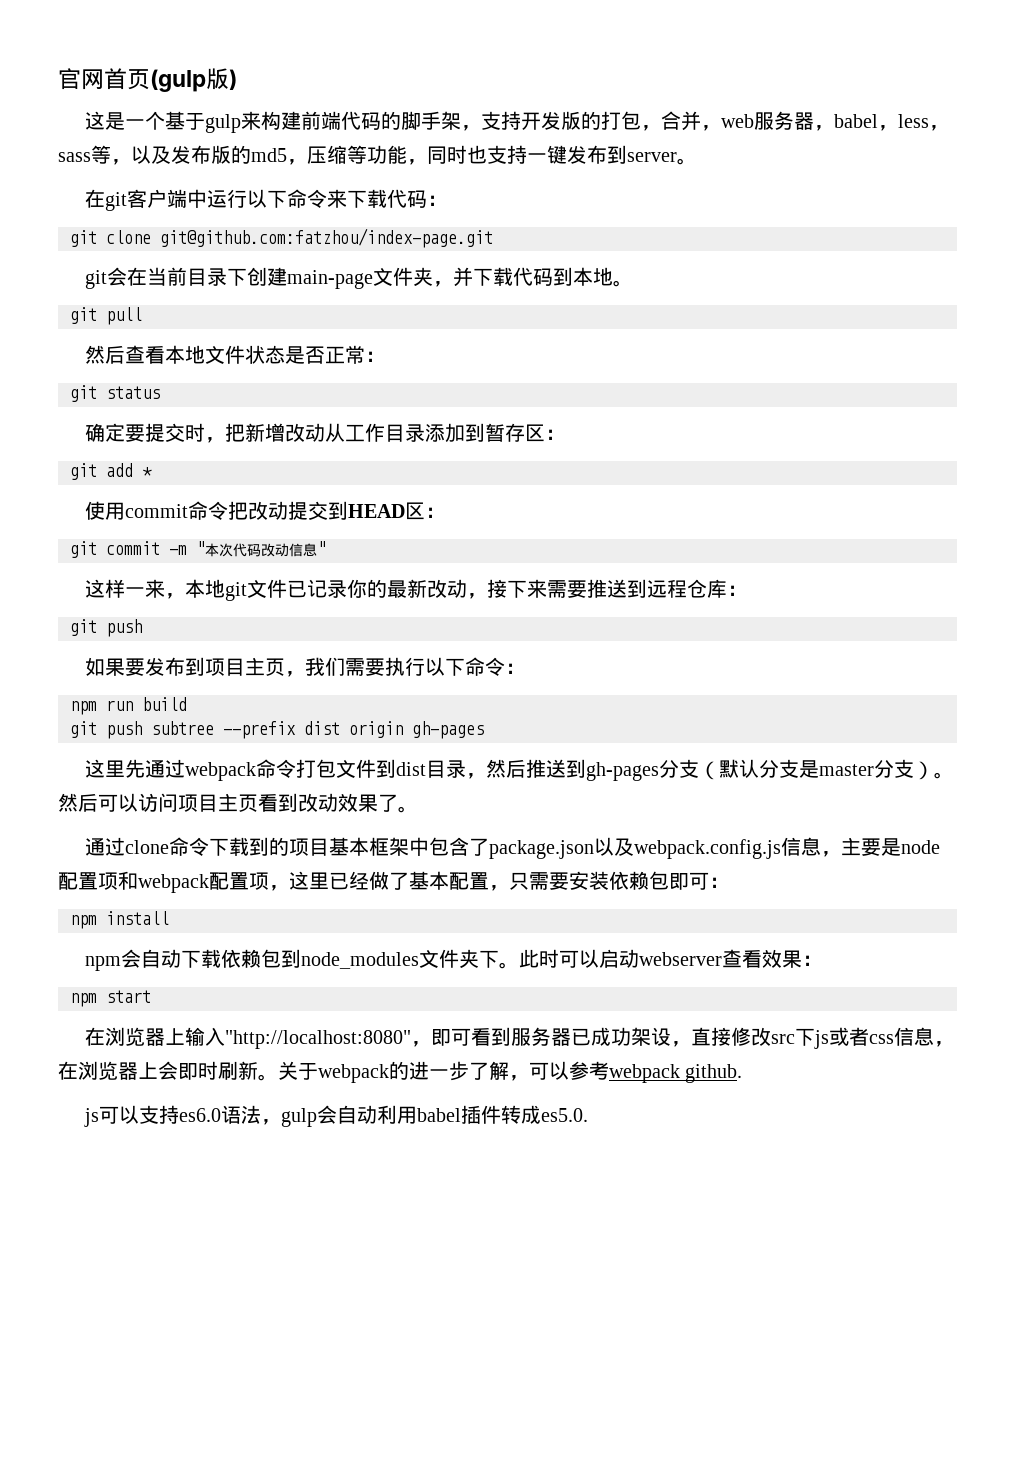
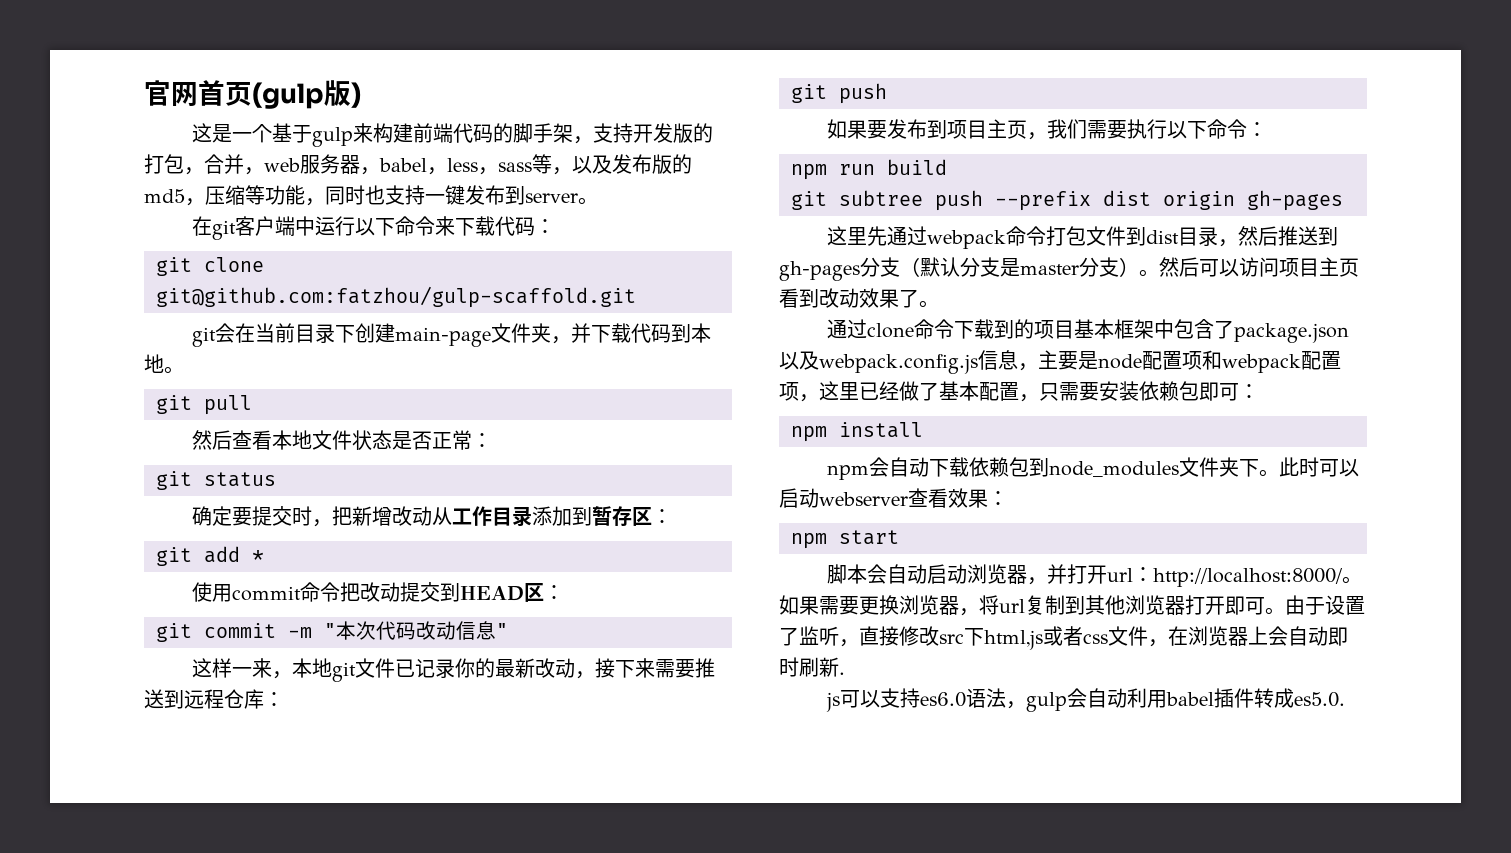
- git clone git@github.com:fatzhou/index-page.git
+ git clone git@github.com:fatzhou/gulp-scaffold.git
- git push subtree --prefix dist origin gh-pages
+ git subtree push --prefix dist origin gh-pages
- 在浏览器上输入"http://localhost:8080"，即可看到服务器已成功架设，直接修改src下js或者css信息，在浏览器上会即时刷新。关于webpack的进一步了解，可以参考webpack github.
+ 脚本会自动启动浏览器，并打开url：http://localhost:8000/。如果需要更换浏览器，将url复制到其他浏览器打开即可。由于设置了监听，直接修改src下html,js或者css文件，在浏览器上会自动即时刷新.

